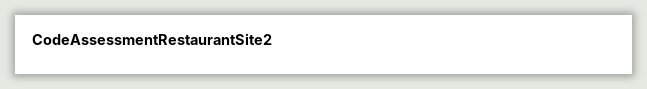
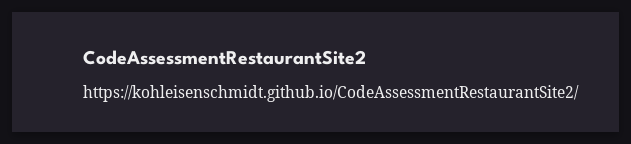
+ https://kohleisenschmidt.github.io/CodeAssessmentRestaurantSite2/

